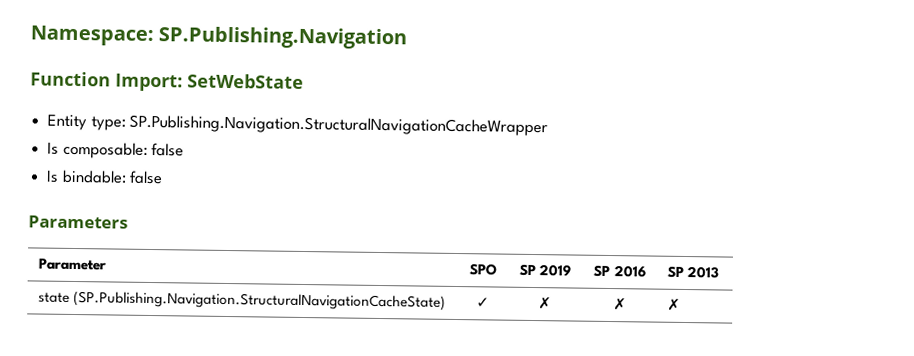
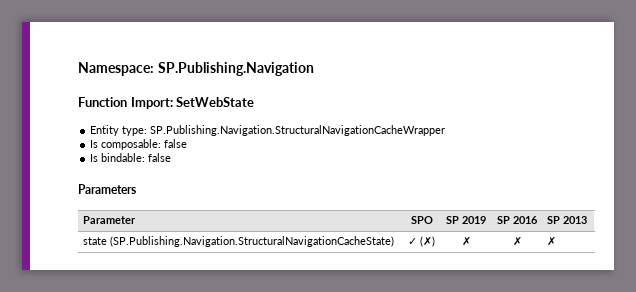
- state (SP.Publishing.Navigation.StructuralNavigationCacheState) | ✓ | ✗ | ✗ | ✗
+ state (SP.Publishing.Navigation.StructuralNavigationCacheState) | ✓ (✗) | ✗ | ✗ | ✗

